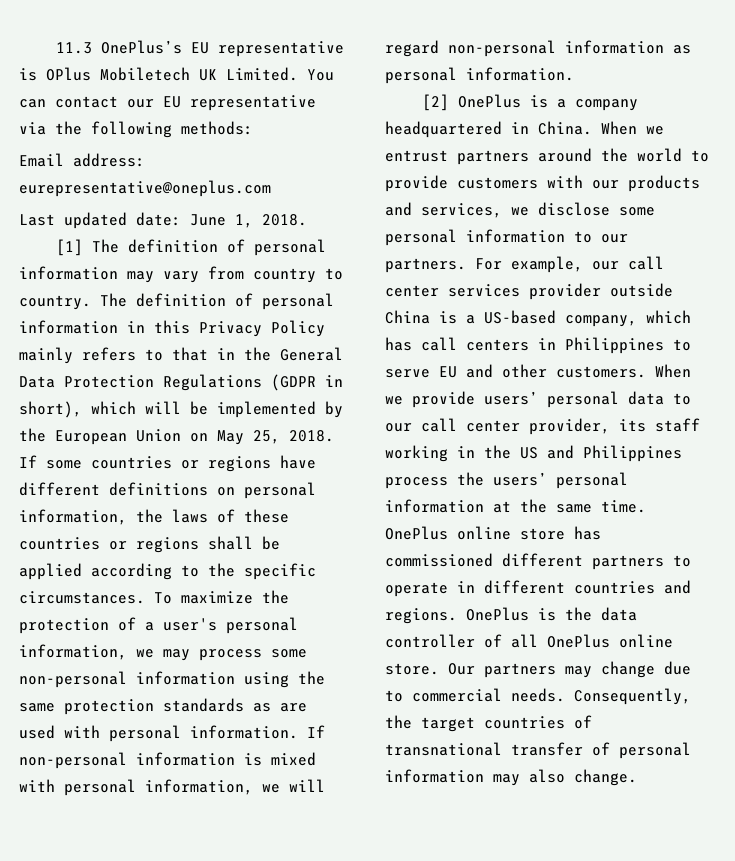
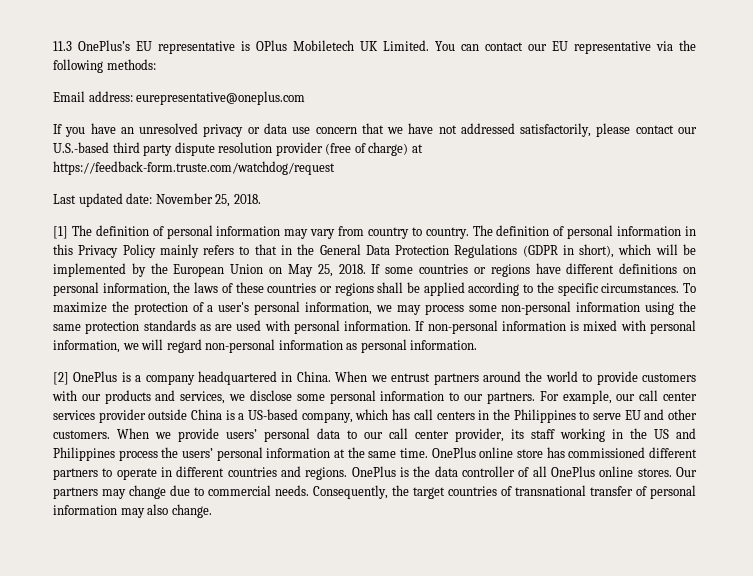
+ If you have an unresolved privacy or data use concern that we have not addressed satisfactorily, please contact our U.S.-based third party dispute resolution provider (free of charge) at https://feedback-form.truste.com/watchdog/request
- Last updated date: June 1, 2018.
+ Last updated date: November 25, 2018.
- For example, our call center services provider outside China is a US-based company, which has call centers in Philippines to serve EU and other customers.
+ For example, our call center services provider outside China is a US-based company, which has call centers in the Philippines to serve EU and other customers.
- OnePlus is the data controller of all OnePlus online store.
+ OnePlus is the data controller of all OnePlus online stores.

